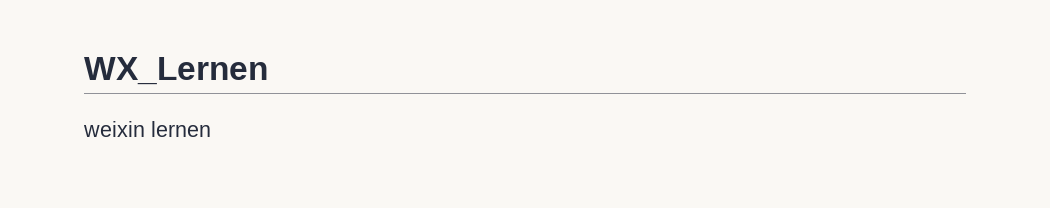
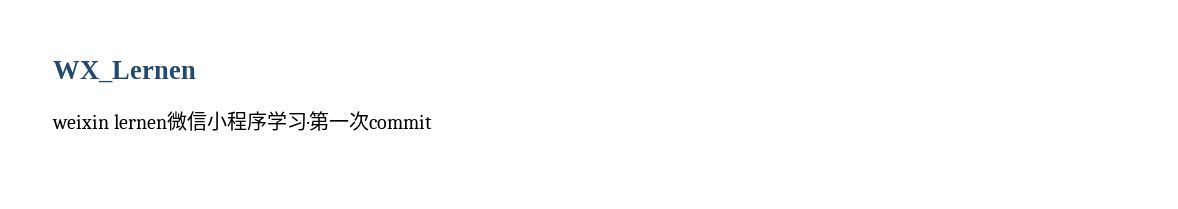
- weixin lernen
+ weixin lernen微信小程序学习·第一次commit

